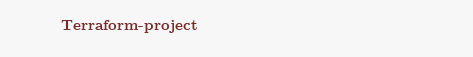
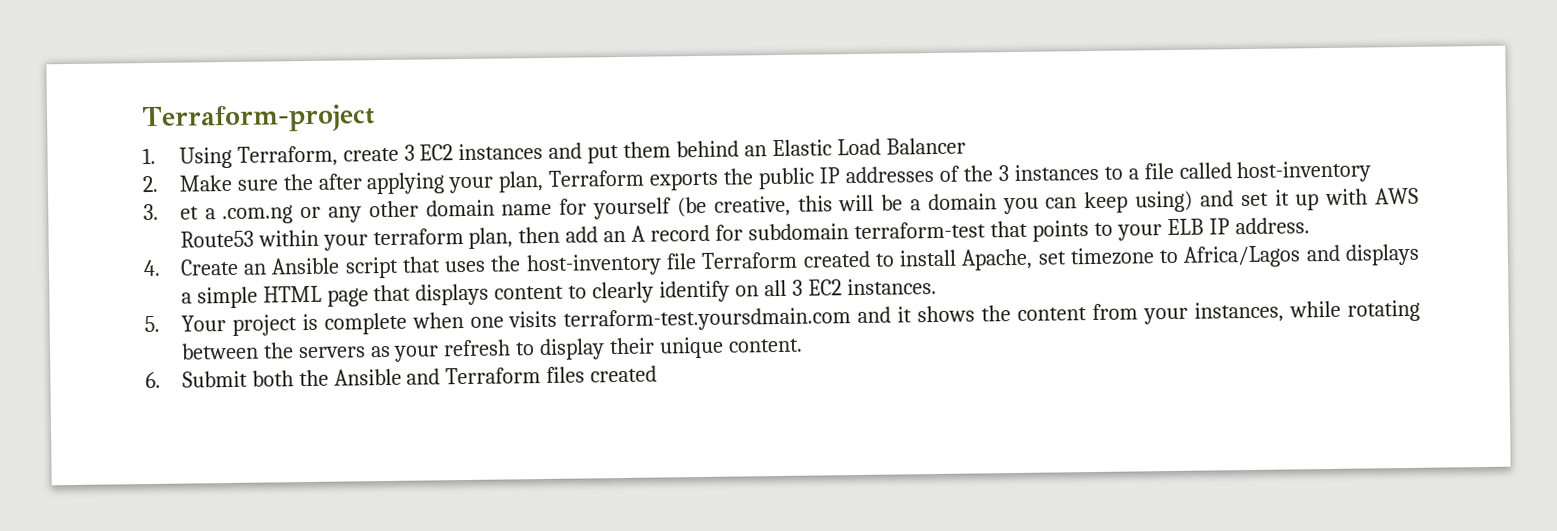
+ 1. Using Terraform, create 3 EC2 instances and put them behind an Elastic Load Balancer
+ 2. Make sure the after applying your plan, Terraform exports the public IP addresses of the 3 instances to a file called host-inventory
+ 3. et a .com.ng or any other domain name for yourself (be creative, this will be a domain you can keep using) and set it up with AWS Route53 within your terraform plan, then add an A record for subdomain terraform-test that points to your ELB IP address.
+ 4. Create an Ansible script that uses the host-inventory file Terraform created to install Apache, set timezone to Africa/Lagos and displays a simple HTML page that displays content to clearly identify on all 3 EC2 instances.
+ 5. Your project is complete when one visits terraform-test.yoursdmain.com and it shows the content from your instances, while rotating between the servers as your refresh to display their unique content.
+ 6. Submit both the Ansible and Terraform files created

